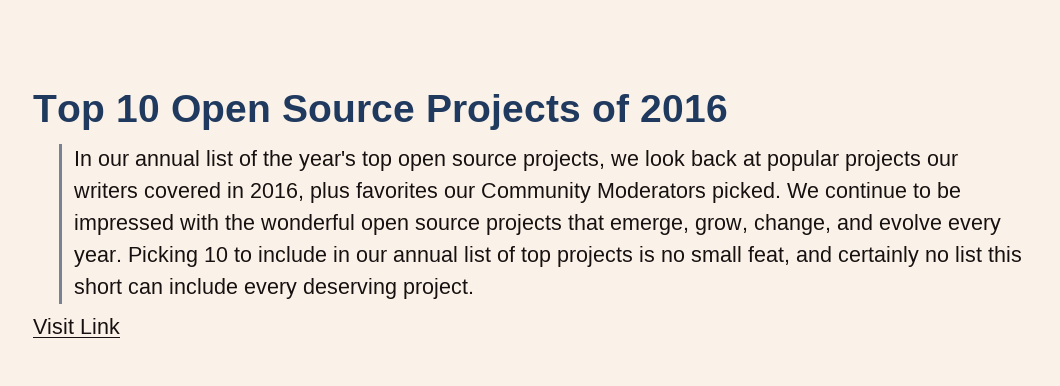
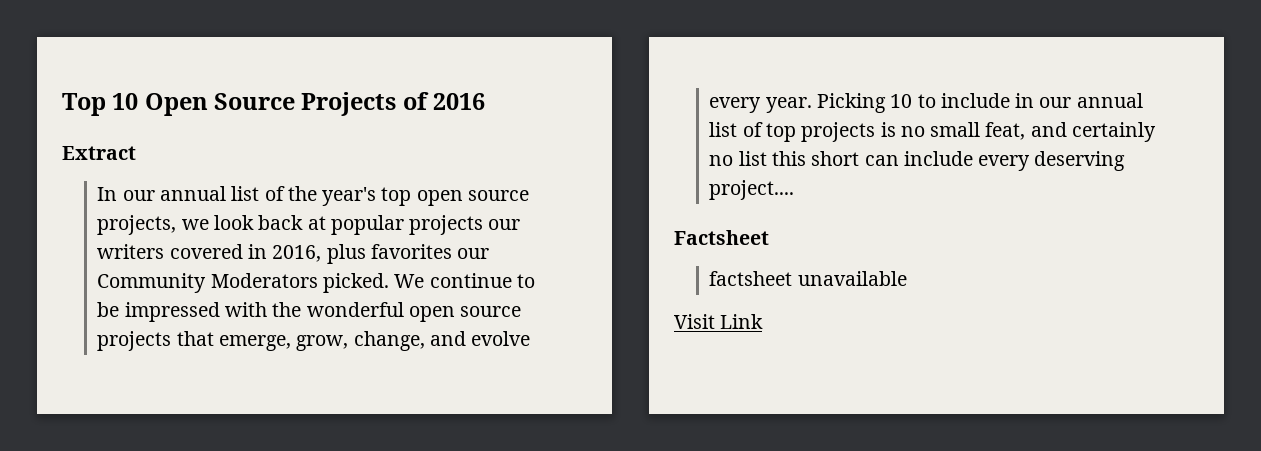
+ Extract
- Picking 10 to include in our annual list of top projects is no small feat, and certainly no list this short can include every deserving project.
+ Picking 10 to include in our annual list of top projects is no small feat, and certainly no list this short can include every deserving project....
+ Factsheet
+ factsheet unavailable

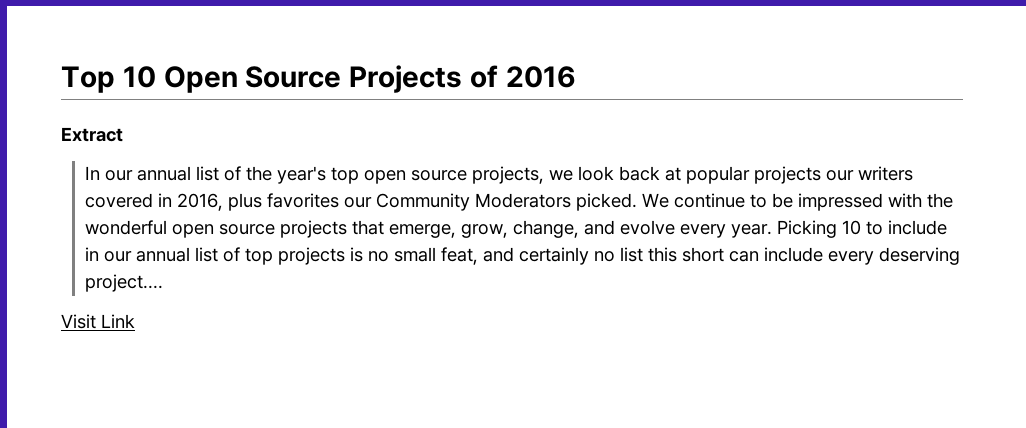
- Factsheet
- factsheet unavailable

